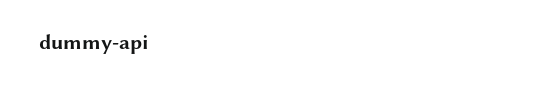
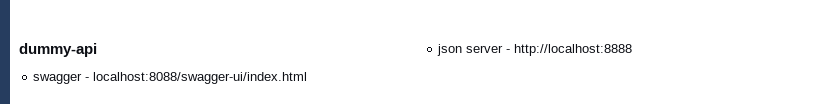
+ swagger - localhost:8088/swagger-ui/index.html
+ json server - http://localhost:8888

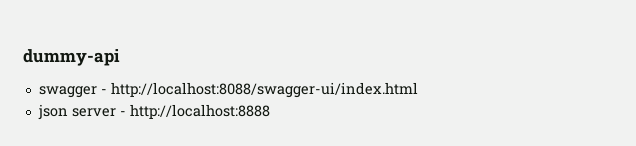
- swagger - localhost:8088/swagger-ui/index.html
+ swagger - http://localhost:8088/swagger-ui/index.html

